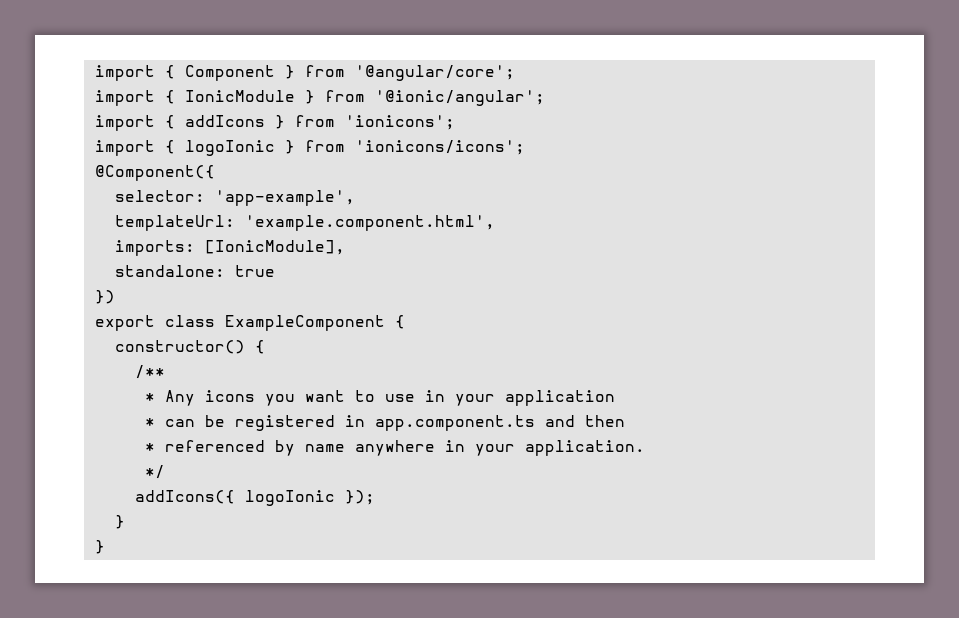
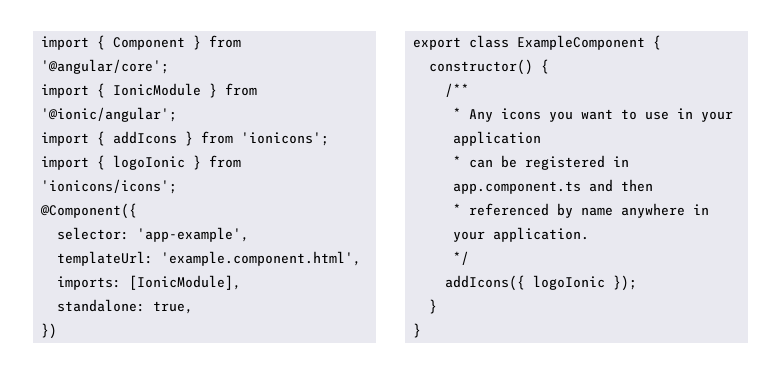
- standalone: true
+ standalone: true,

